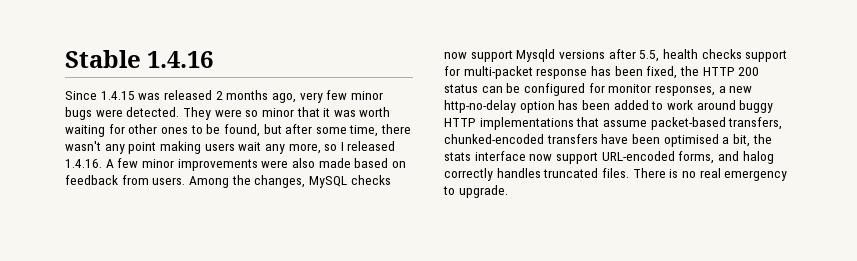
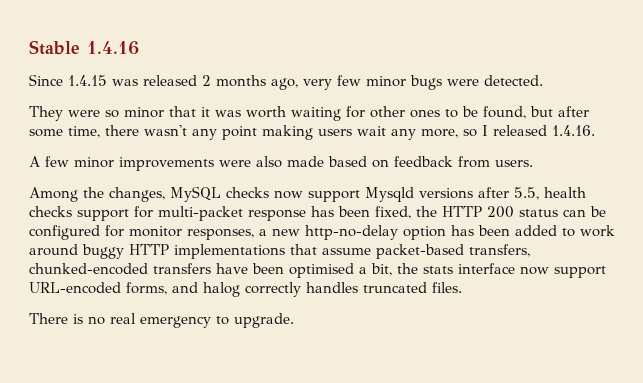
- Since 1.4.15 was released 2 months ago, very few minor bugs were detected. They were so minor that it was worth waiting for other ones to be found, but after some time, there wasn't any point making users wait any more, so I released 1.4.16. A few minor improvements were also made based on feedback from users. Among the changes, MySQL checks now support Mysqld versions after 5.5, health checks support for multi-packet response has been fixed, the HTTP 200 status can be configured for monitor responses, a new http-no-delay option has been added to work around buggy HTTP implementations that assume packet-based transfers, chunked-encoded transfers have been optimised a bit, the stats interface now support URL-encoded forms, and halog correctly handles truncated files. There is no real emergency to upgrade.
+ Since 1.4.15 was released 2 months ago, very few minor bugs were detected.
+ They were so minor that it was worth waiting for other ones to be found, but after some time, there wasn't any point making users wait any more, so I released 1.4.16.
+ A few minor improvements were also made based on feedback from users.
+ Among the changes, MySQL checks now support Mysqld versions after 5.5, health checks support for multi-packet response has been fixed, the HTTP 200 status can be configured for monitor responses, a new http-no-delay option has been added to work around buggy HTTP implementations that assume packet-based transfers, chunked-encoded transfers have been optimised a bit, the stats interface now support URL-encoded forms, and halog correctly handles truncated files.
+ There is no real emergency to upgrade.

